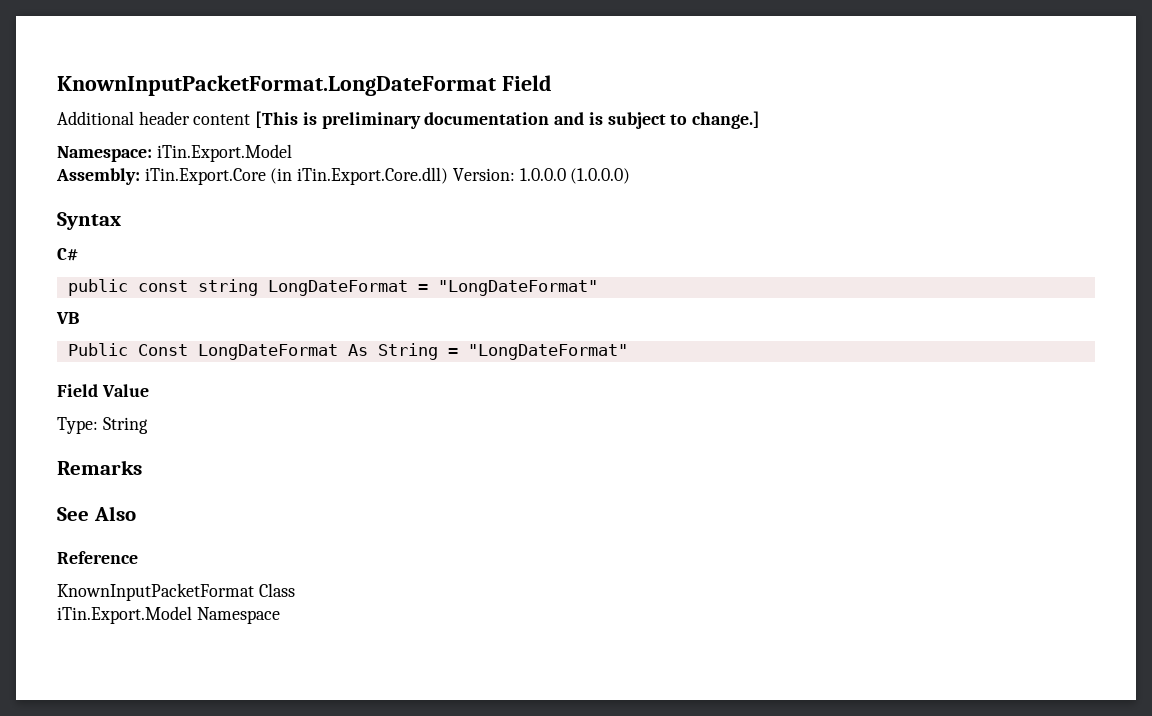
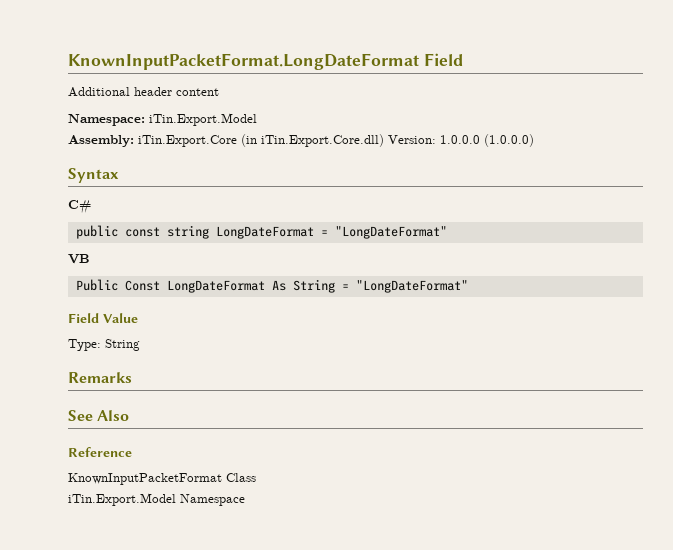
- Additional header content [This is preliminary documentation and is subject to change.]
+ Additional header content

